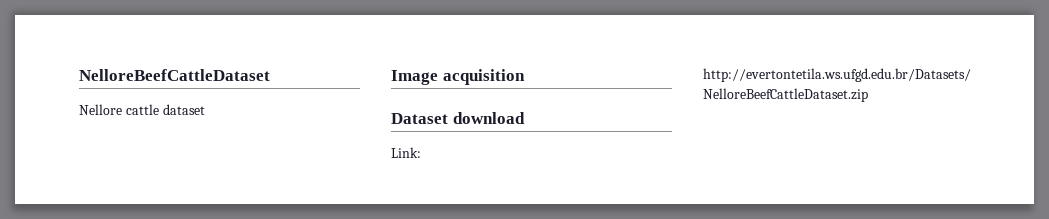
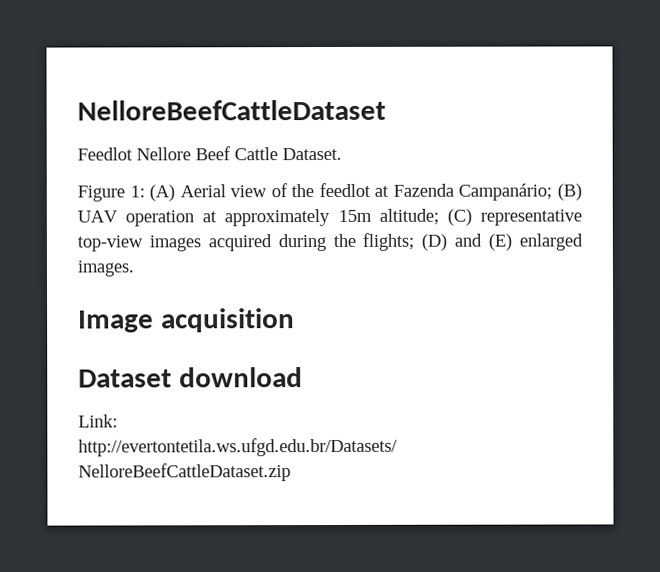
- Nellore cattle dataset
+ Feedlot Nellore Beef Cattle Dataset.
+ Figure 1: (A) Aerial view of the feedlot at Fazenda Campanário; (B) UAV operation at approximately 15m altitude; (C) representative top-view images acquired during the flights; (D) and (E) enlarged images.

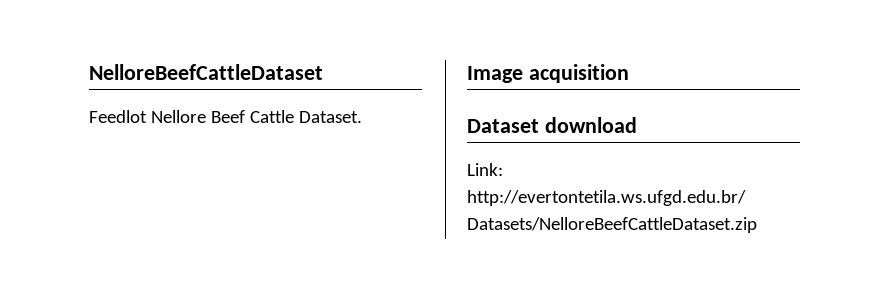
- Figure 1: (A) Aerial view of the feedlot at Fazenda Campanário; (B) UAV operation at approximately 15m altitude; (C) representative top-view images acquired during the flights; (D) and (E) enlarged images.

